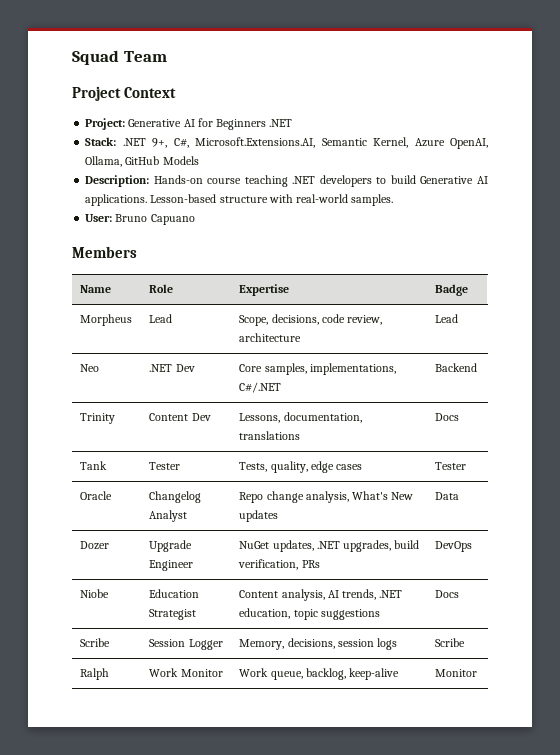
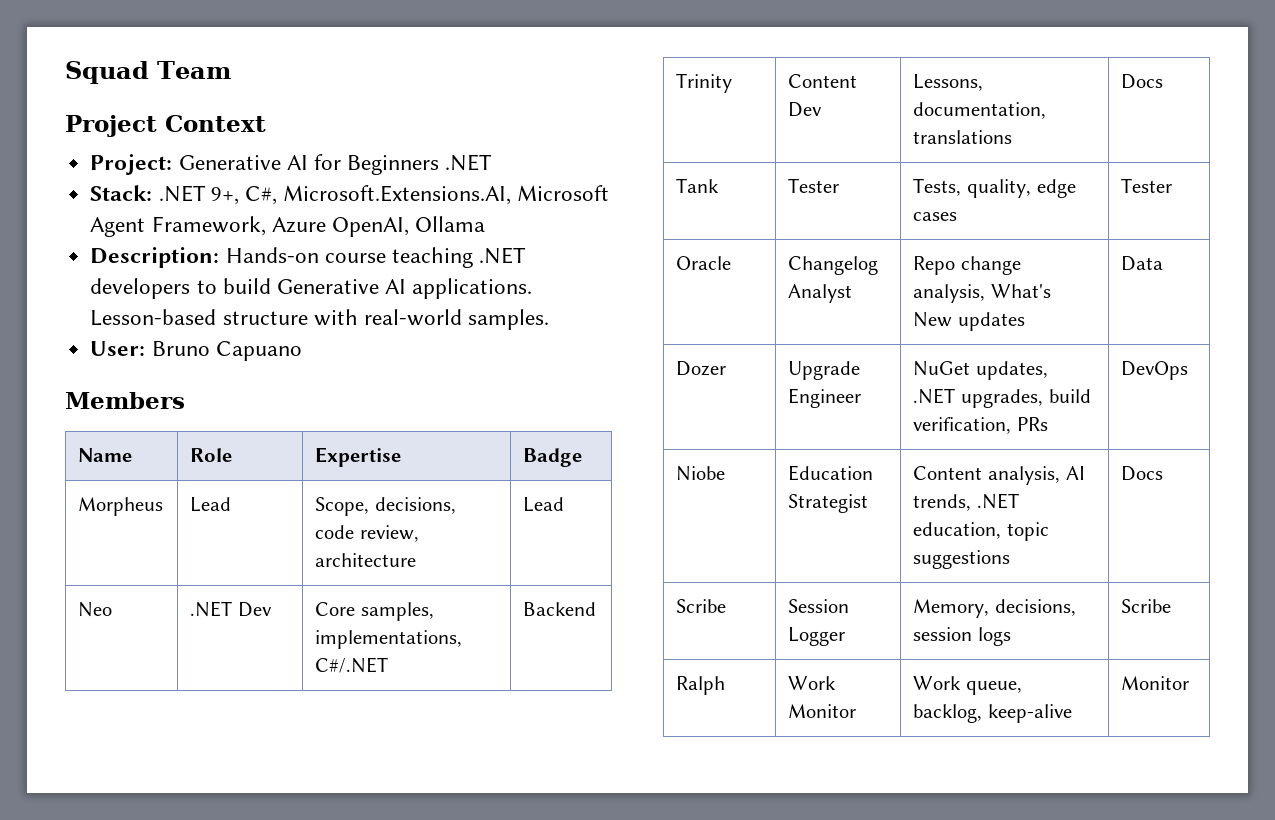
- Stack: .NET 9+, C#, Microsoft.Extensions.AI, Semantic Kernel, Azure OpenAI, Ollama, GitHub Models
+ Stack: .NET 9+, C#, Microsoft.Extensions.AI, Microsoft Agent Framework, Azure OpenAI, Ollama

